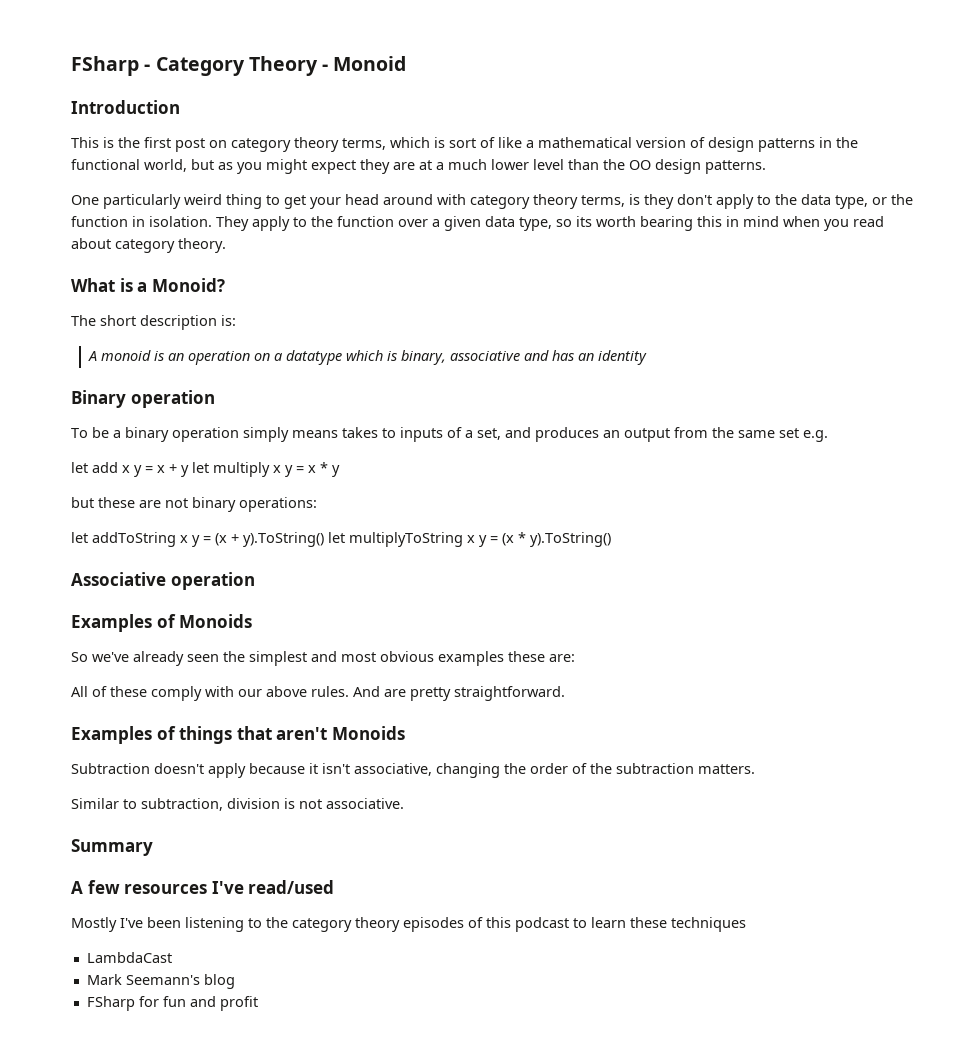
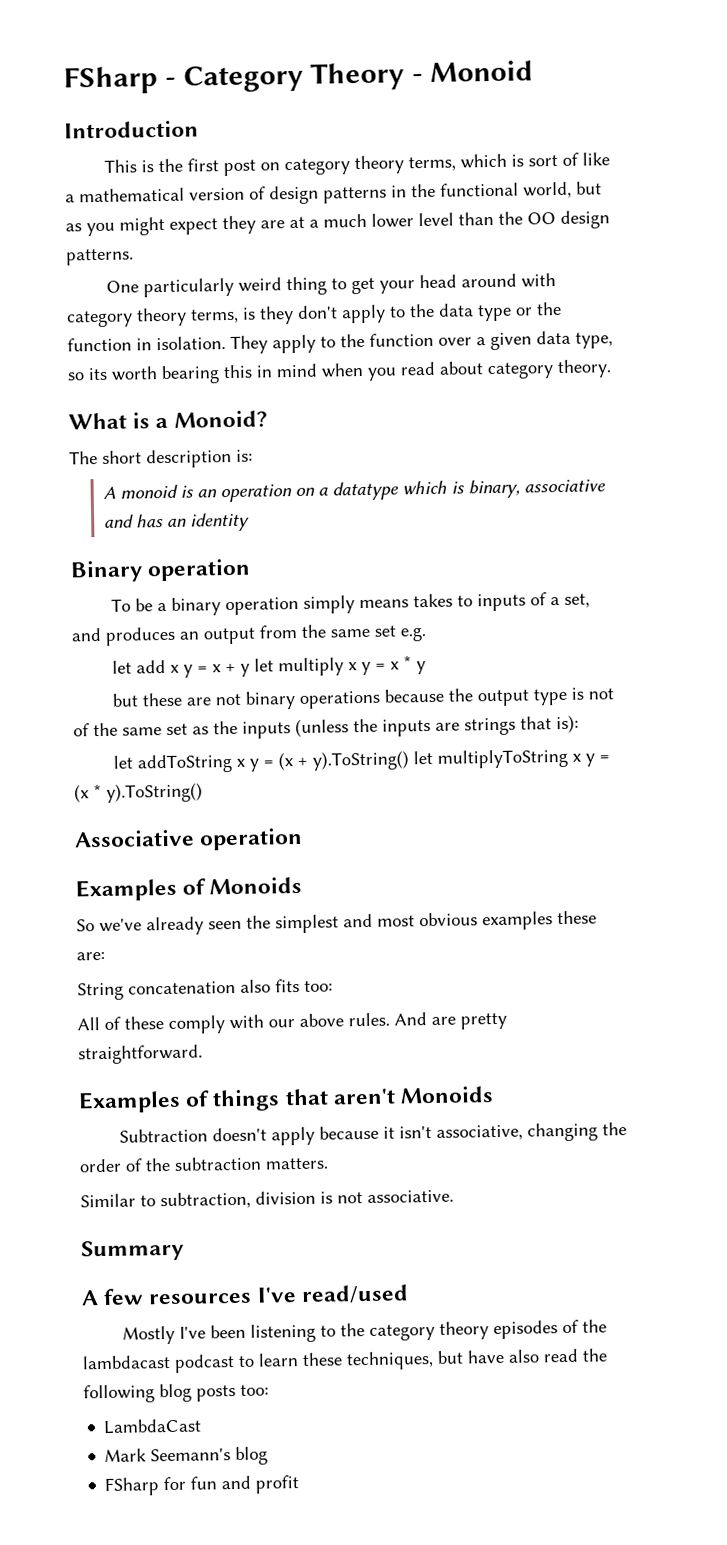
- One particularly weird thing to get your head around with category theory terms, is they don't apply to the data type, or the function in isolation.
+ One particularly weird thing to get your head around with category theory terms, is they don't apply to the data type or the function in isolation.
- but these are not binary operations:
+ but these are not binary operations because the output type is not of the same set as the inputs (unless the inputs are strings that is):
+ String concatenation also fits too:
- Mostly I've been listening to the category theory episodes of this podcast to learn these techniques
+ Mostly I've been listening to the category theory episodes of the lambdacast podcast to learn these techniques, but have also read the following blog posts too:

